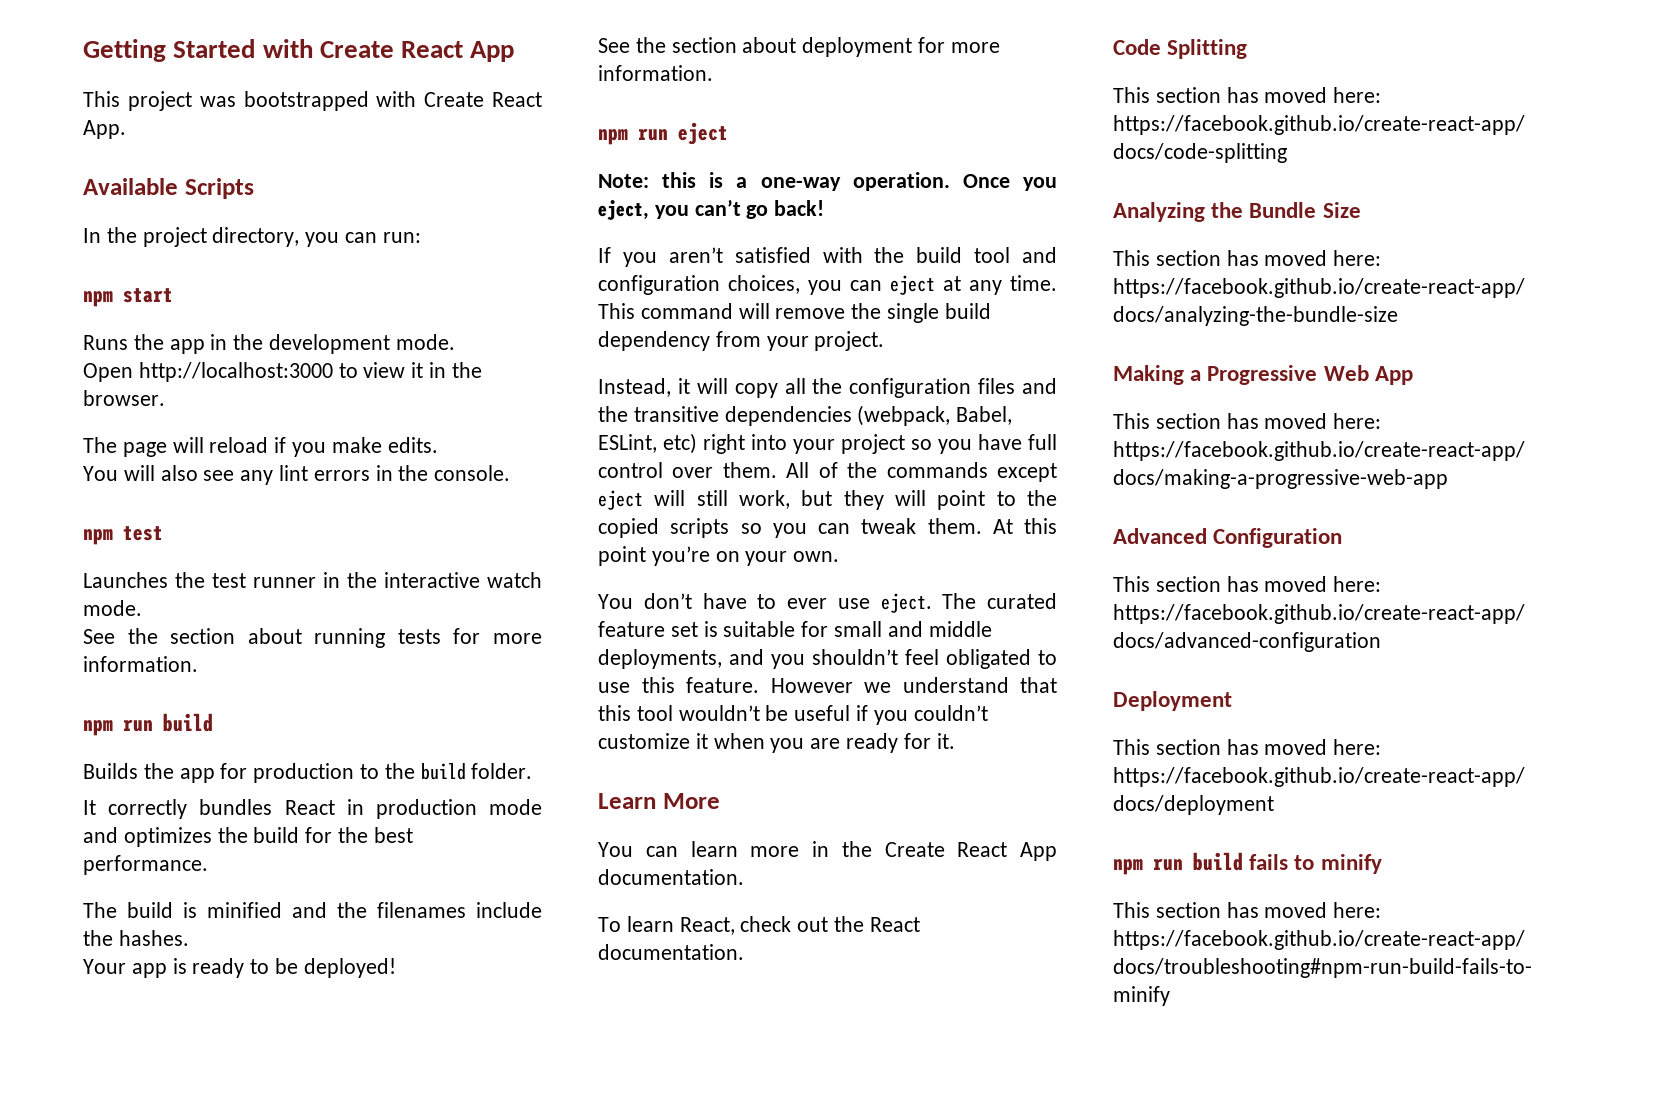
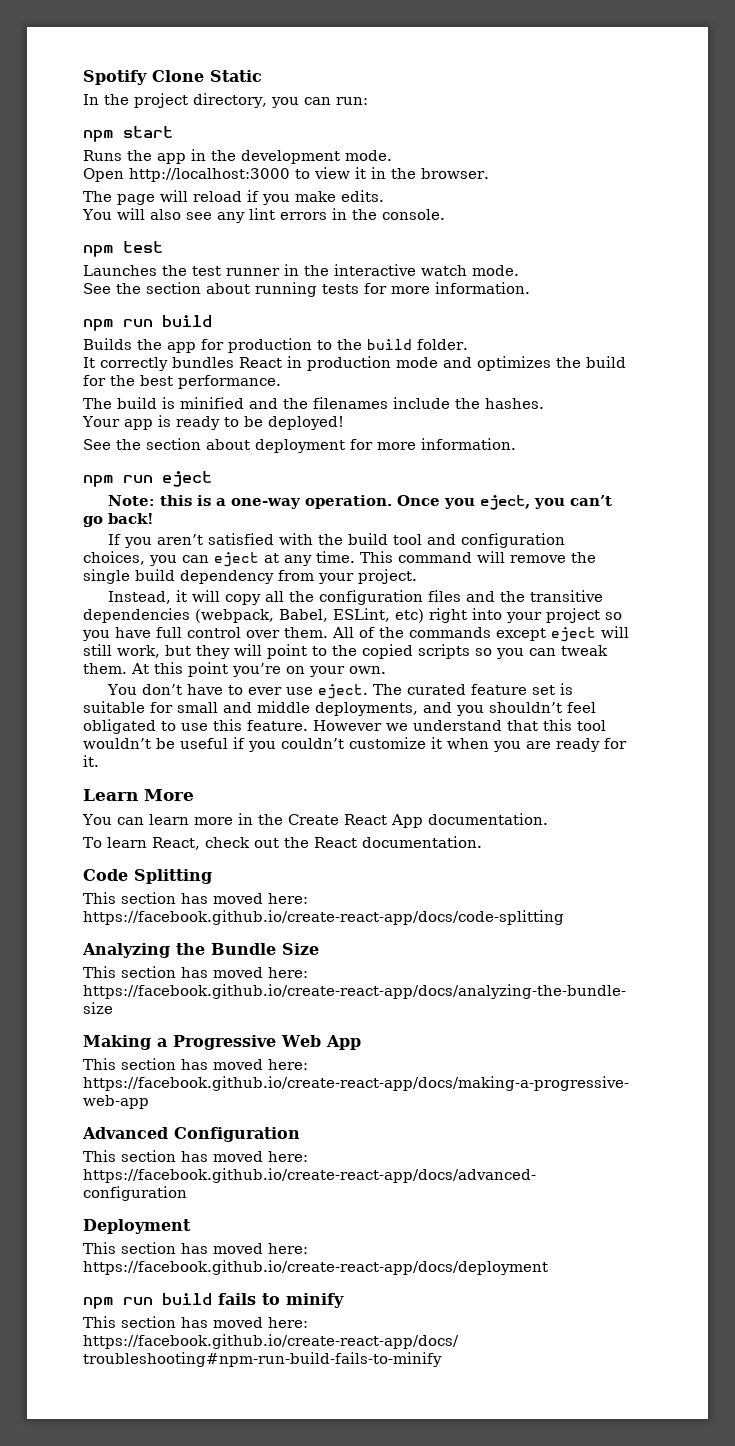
- Getting Started with Create React App
- This project was bootstrapped with Create React App.
- Available Scripts
+ Spotify Clone Static

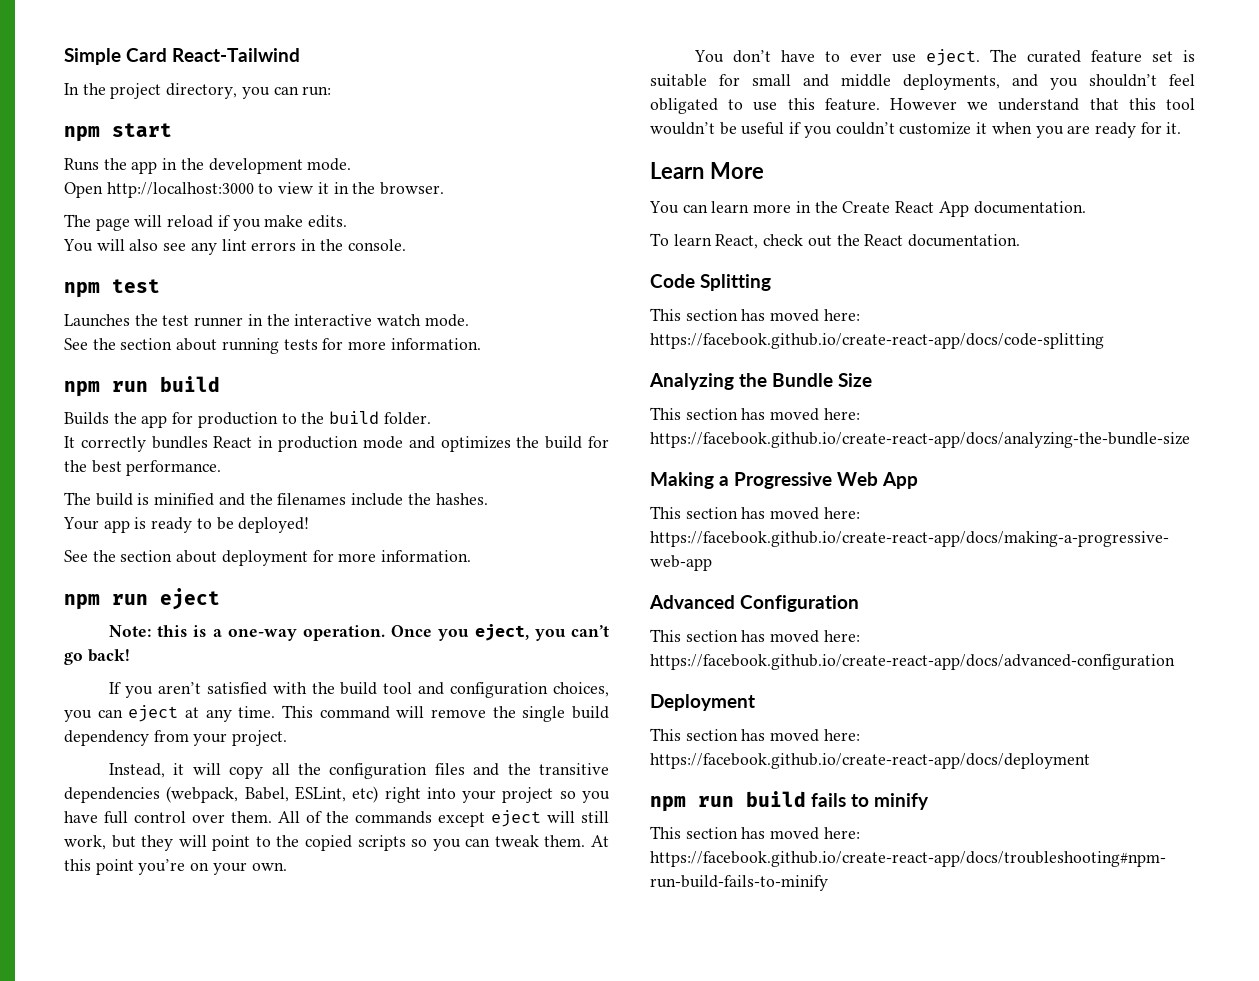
- Spotify Clone Static
+ Simple Card React-Tailwind

